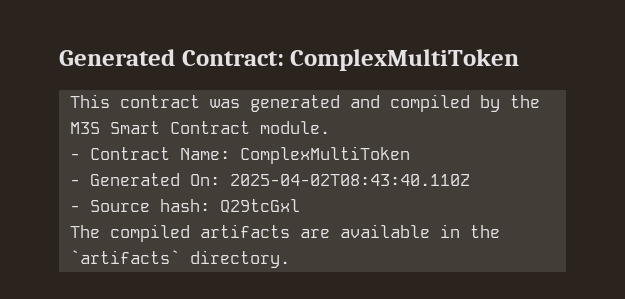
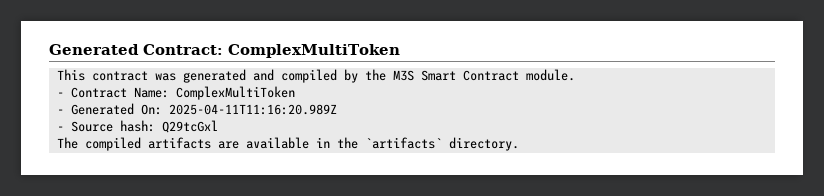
- - Generated On: 2025-04-02T08:43:40.110Z
+ - Generated On: 2025-04-11T11:16:20.989Z

